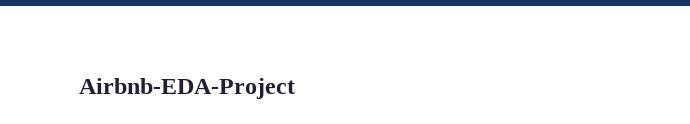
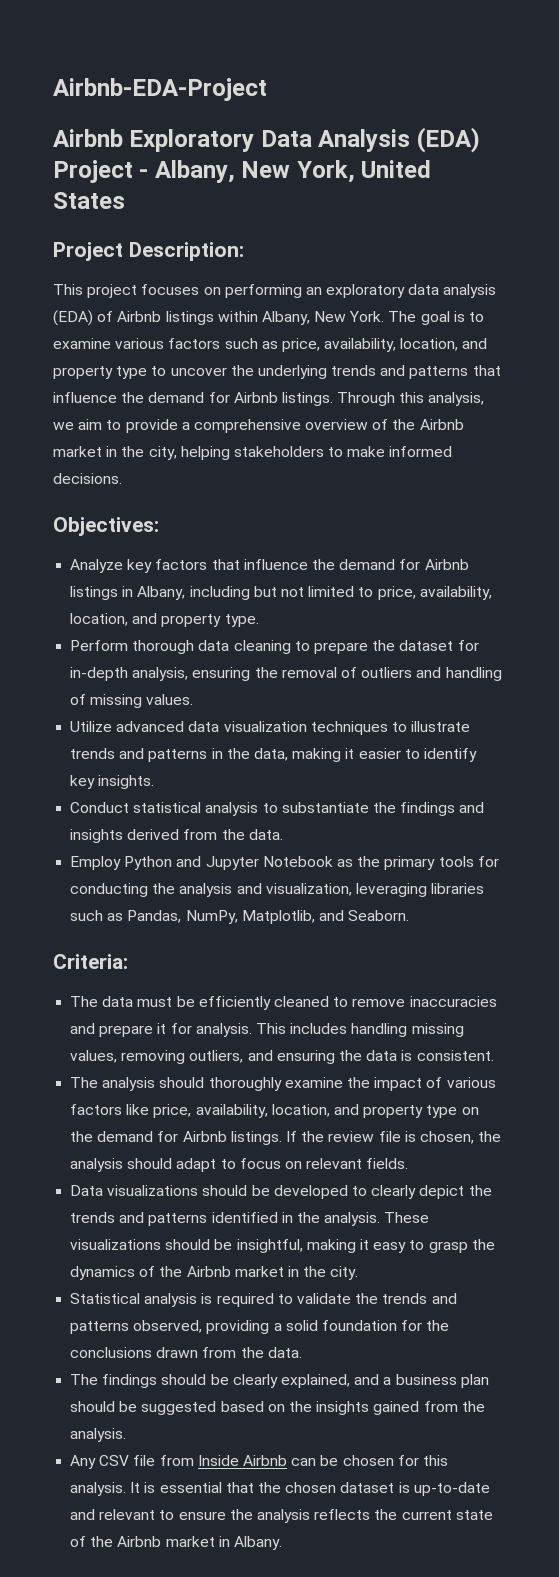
+ Airbnb Exploratory Data Analysis (EDA) Project - Albany, New York, United States
+ Project Description:
+ This project focuses on performing an exploratory data analysis (EDA) of Airbnb listings within Albany, New York. The goal is to examine various factors such as price, availability, location, and property type to uncover the underlying trends and patterns that influence the demand for Airbnb listings. Through this analysis, we aim to provide a comprehensive overview of the Airbnb market in the city, helping stakeholders to make informed decisions.
+ Objectives:
+ Analyze key factors that influence the demand for Airbnb listings in Albany, including but not limited to price, availability, location, and property type.
+ Perform thorough data cleaning to prepare the dataset for in-depth analysis, ensuring the removal of outliers and handling of missing values.
+ Utilize advanced data visualization techniques to illustrate trends and patterns in the data, making it easier to identify key insights.
+ Conduct statistical analysis to substantiate the findings and insights derived from the data.
+ Employ Python and Jupyter Notebook as the primary tools for conducting the analysis and visualization, leveraging libraries such as Pandas, NumPy, Matplotlib, and Seaborn.
+ Criteria:
+ The data must be efficiently cleaned to remove inaccuracies and prepare it for analysis. This includes handling missing values, removing outliers, and ensuring the data is consistent.
+ The analysis should thoroughly examine the impact of various factors like price, availability, location, and property type on the demand for Airbnb listings. If the review file is chosen, the analysis should adapt to focus on relevant fields.
+ Data visualizations should be developed to clearly depict the trends and patterns identified in the analysis. These visualizations should be insightful, making it easy to grasp the dynamics of the Airbnb market in the city.
+ Statistical analysis is required to validate the trends and patterns observed, providing a solid foundation for the conclusions drawn from the data.
+ The findings should be clearly explained, and a business plan should be suggested based on the insights gained from the analysis.
+ Any CSV file from Inside Airbnb can be chosen for this analysis. It is essential that the chosen dataset is up-to-date and relevant to ensure the analysis reflects the current state of the Airbnb market in Albany.

